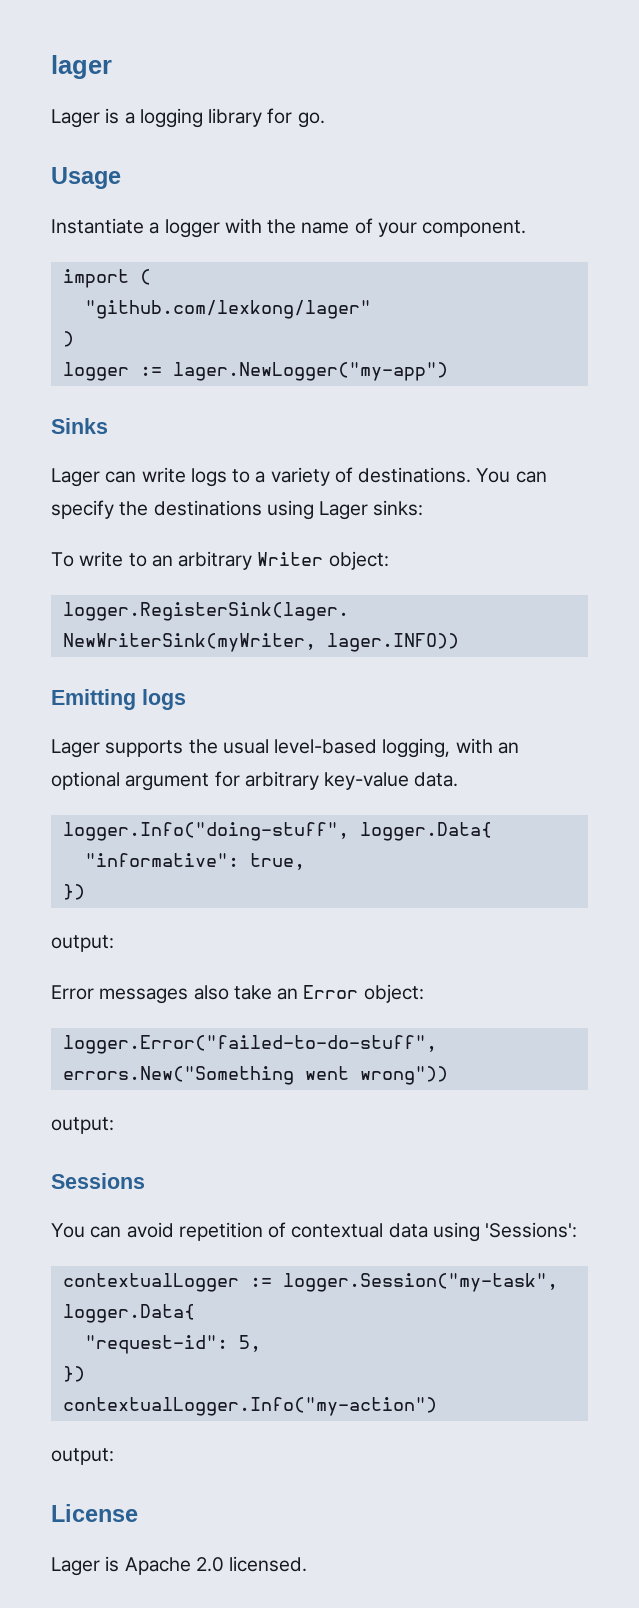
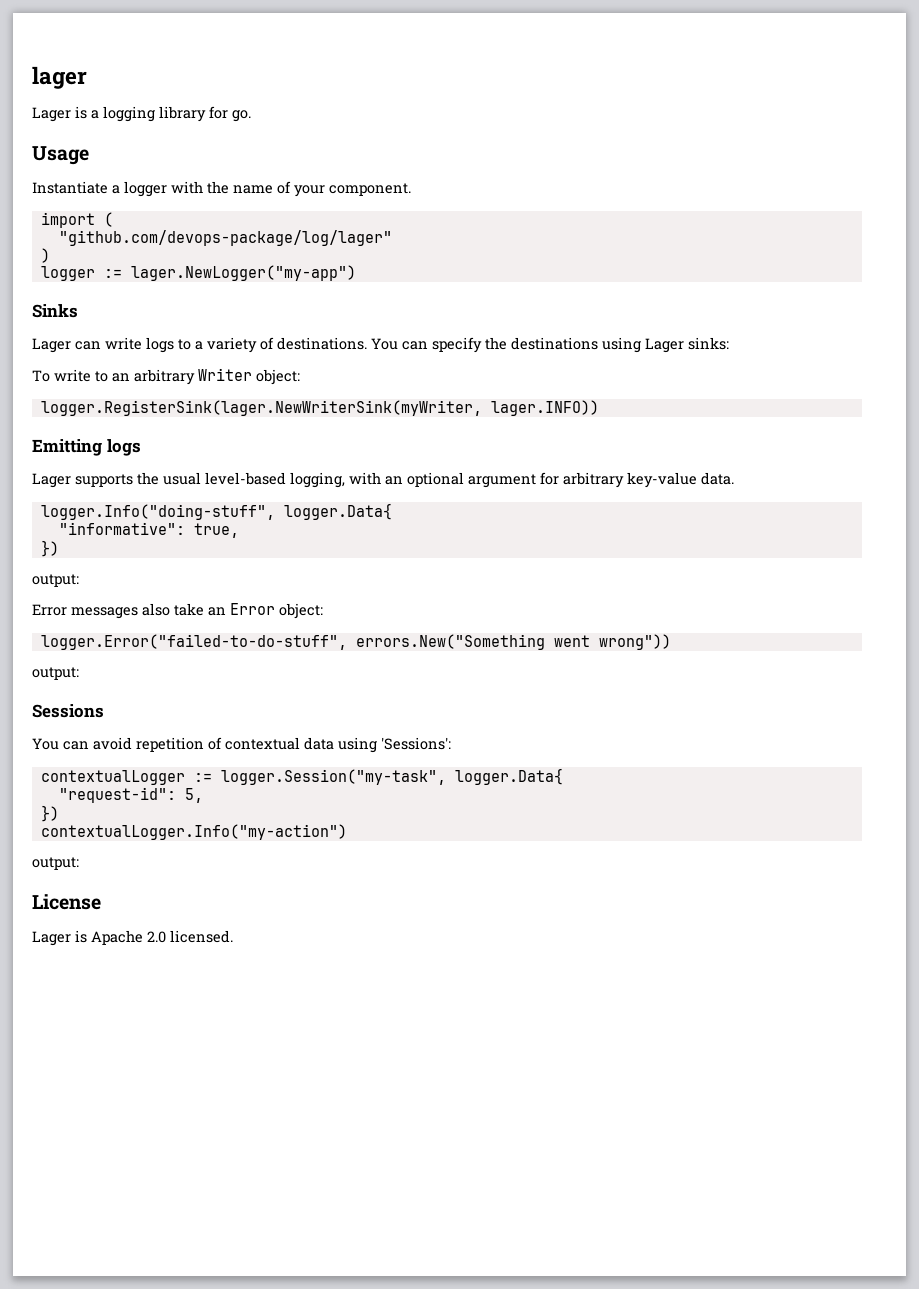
- "github.com/lexkong/lager"
+ "github.com/devops-package/log/lager"

